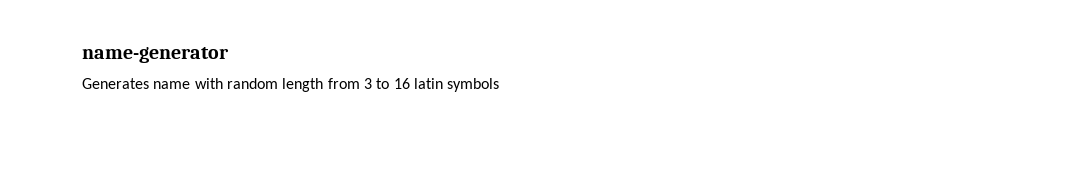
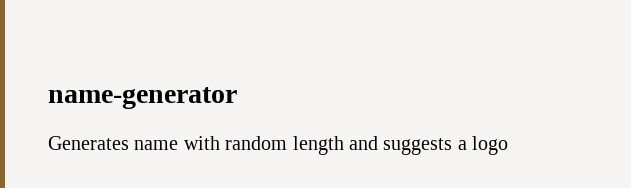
- Generates name with random length from 3 to 16 latin symbols
+ Generates name with random length and suggests a logo

